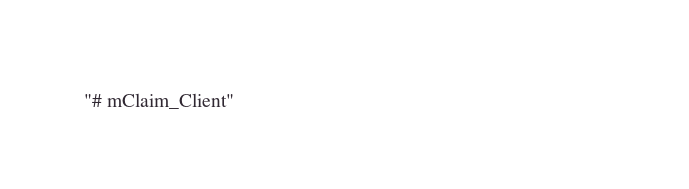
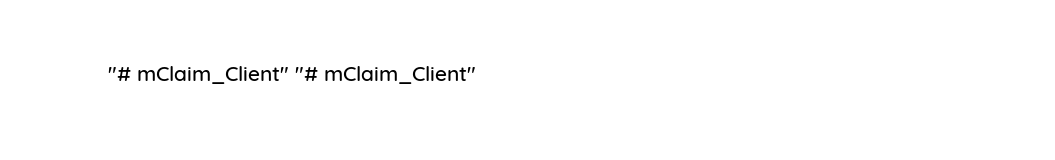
- "# mClaim_Client"
+ "# mClaim_Client" "# mClaim_Client"

